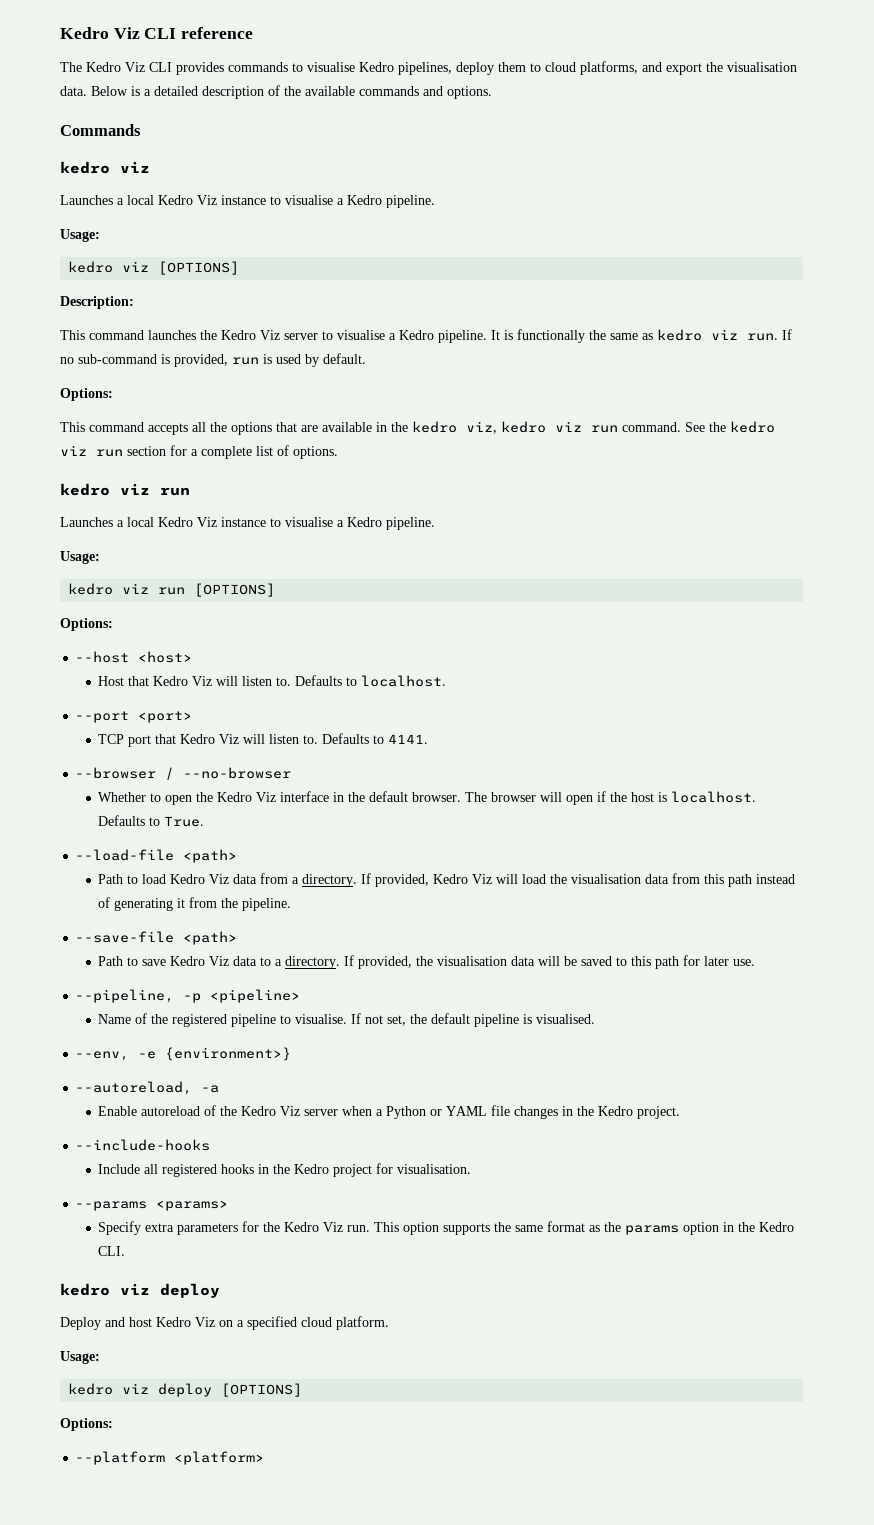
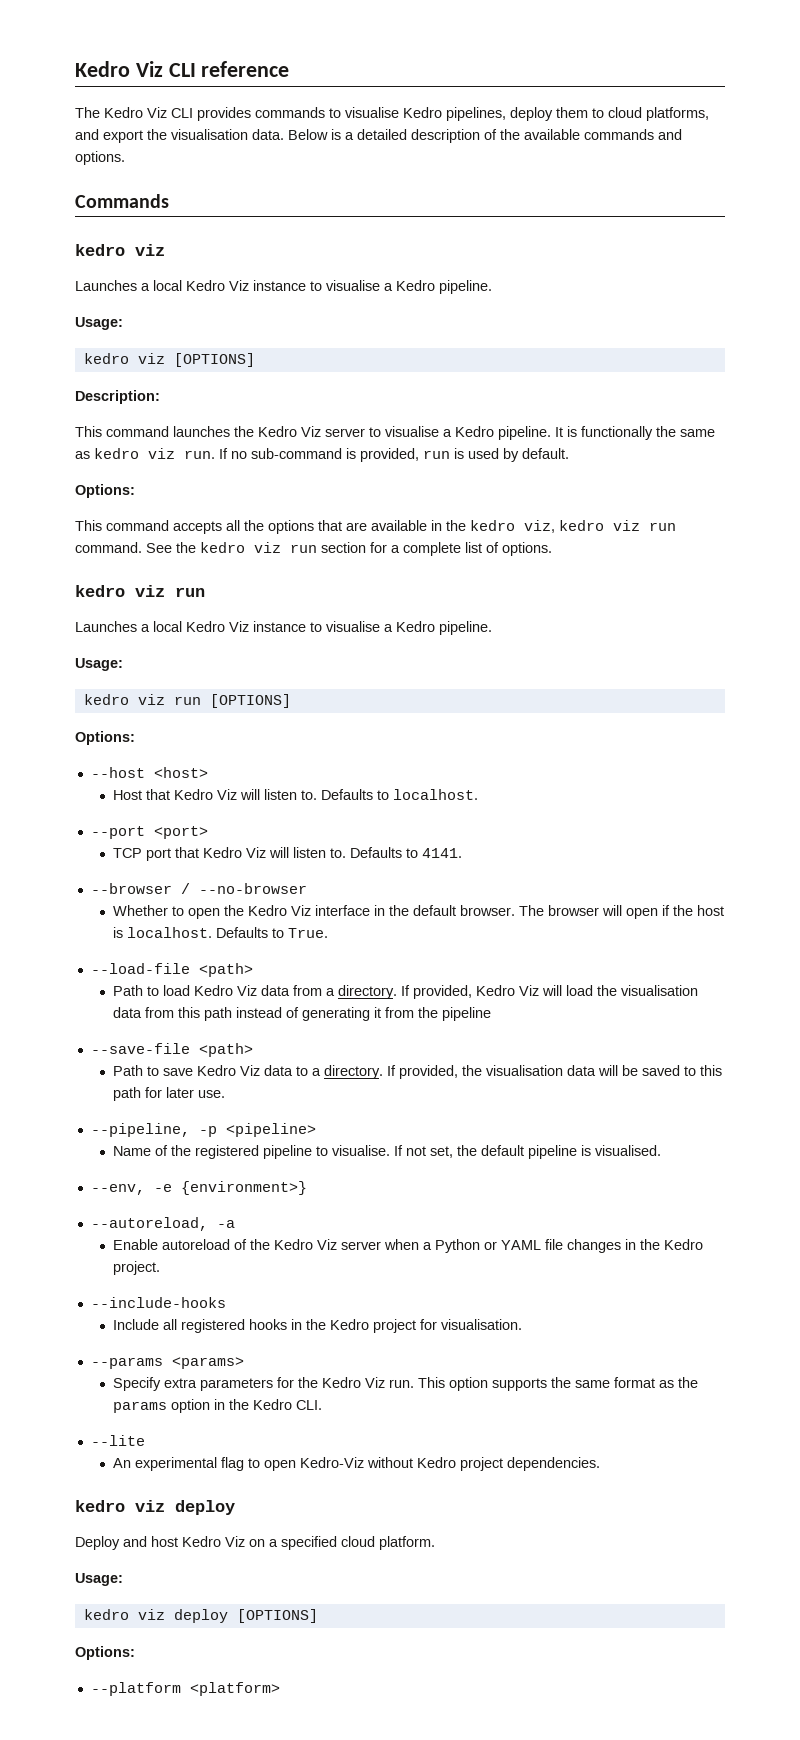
- If provided, Kedro Viz will load the visualisation data from this path instead of generating it from the pipeline.
+ If provided, Kedro Viz will load the visualisation data from this path instead of generating it from the pipeline
+ --lite
+ An experimental flag to open Kedro-Viz without Kedro project dependencies.

